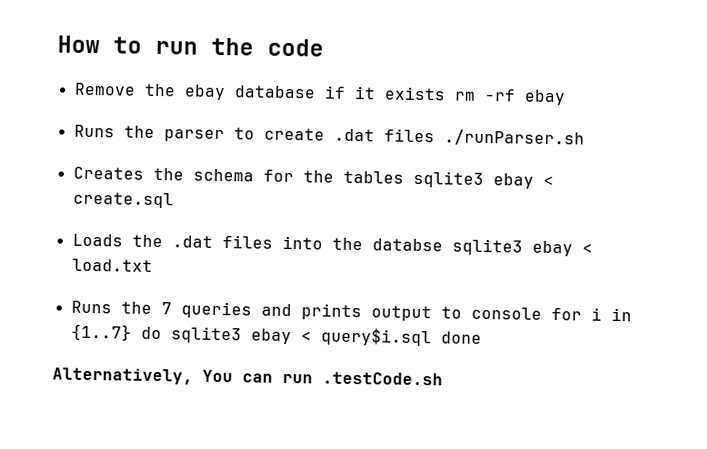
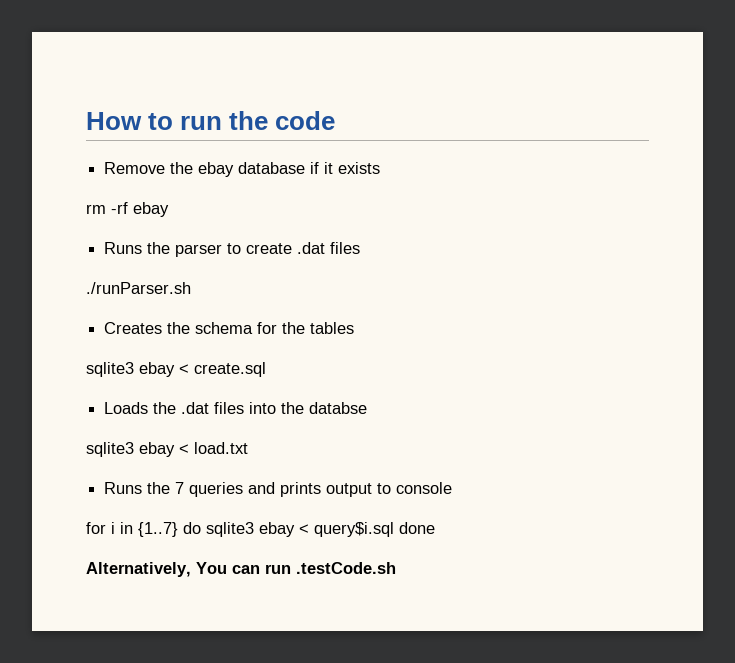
- Remove the ebay database if it exists rm -rf ebay
+ Remove the ebay database if it exists
+ rm -rf ebay
- Runs the parser to create .dat files ./runParser.sh
+ Runs the parser to create .dat files
+ ./runParser.sh
- Creates the schema for the tables sqlite3 ebay < create.sql
+ Creates the schema for the tables
+ sqlite3 ebay < create.sql
- Loads the .dat files into the databse sqlite3 ebay < load.txt
+ Loads the .dat files into the databse
+ sqlite3 ebay < load.txt
- Runs the 7 queries and prints output to console for i in {1..7} do sqlite3 ebay < query$i.sql done
+ Runs the 7 queries and prints output to console
+ for i in {1..7} do sqlite3 ebay < query$i.sql done

